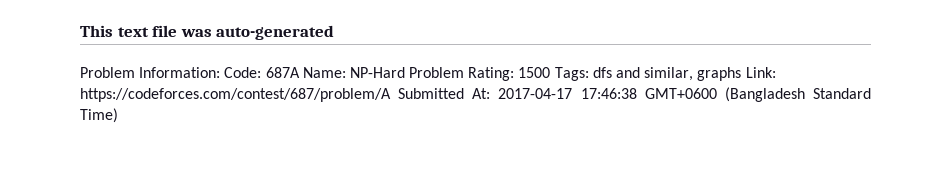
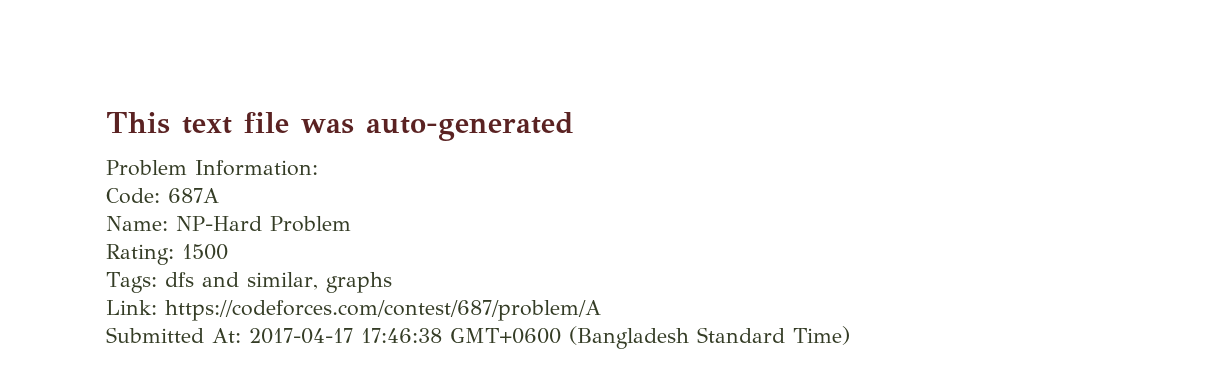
- Problem Information: Code: 687A Name: NP-Hard Problem Rating: 1500 Tags: dfs and similar, graphs Link: https://codeforces.com/contest/687/problem/A Submitted At: 2017-04-17 17:46:38 GMT+0600 (Bangladesh Standard Time)
+ Problem Information:
+ Code: 687A
+ Name: NP-Hard Problem
+ Rating: 1500
+ Tags: dfs and similar, graphs
+ Link: https://codeforces.com/contest/687/problem/A
+ Submitted At: 2017-04-17 17:46:38 GMT+0600 (Bangladesh Standard Time)

